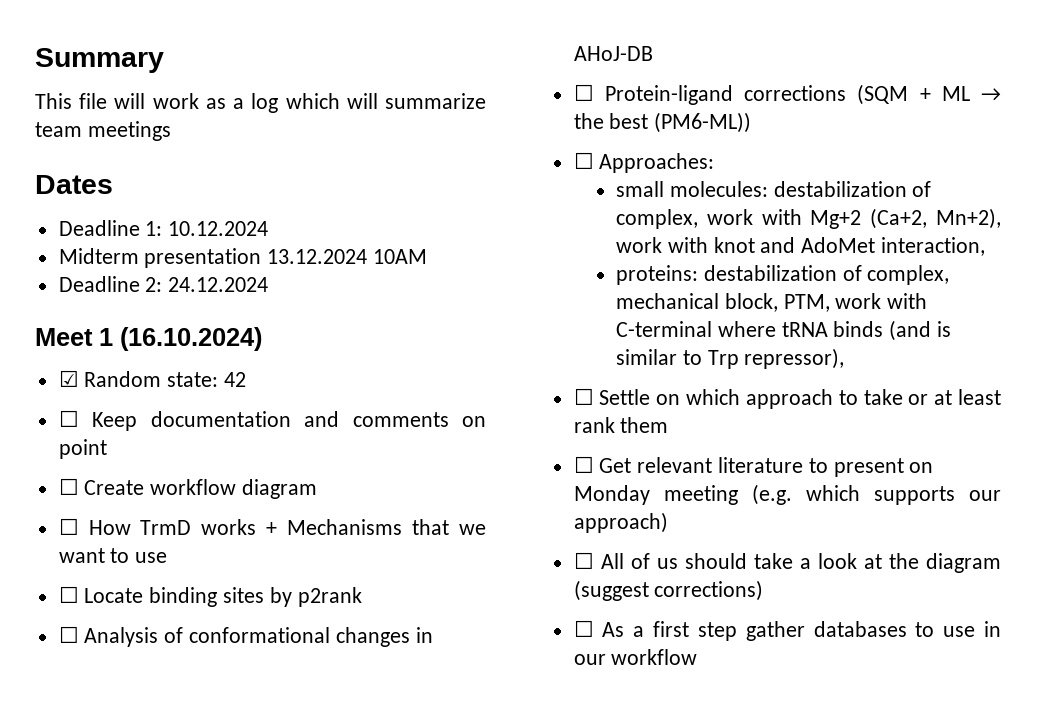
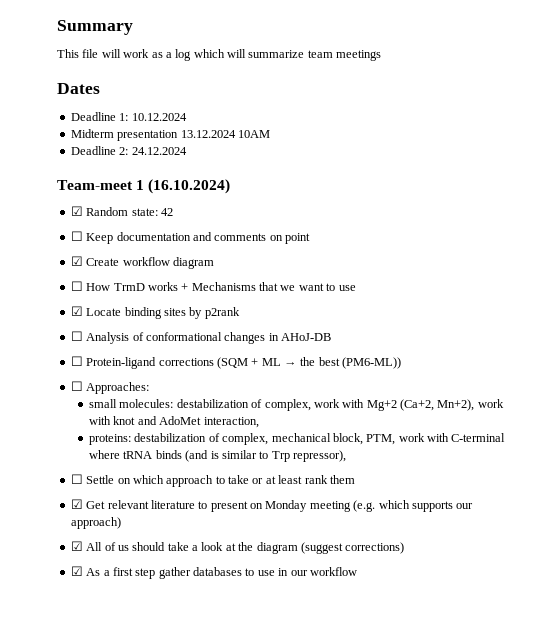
- Meet 1 (16.10.2024)
+ Team-meet 1 (16.10.2024)
- ☐ Create workflow diagram
+ ☑ Create workflow diagram
- ☐ Locate binding sites by p2rank
+ ☑ Locate binding sites by p2rank
- ☐ Get relevant literature to present on Monday meeting (e.g. which supports our approach)
+ ☑ Get relevant literature to present on Monday meeting (e.g. which supports our approach)
- ☐ All of us should take a look at the diagram (suggest corrections)
+ ☑ All of us should take a look at the diagram (suggest corrections)
- ☐ As a first step gather databases to use in our workflow
+ ☑ As a first step gather databases to use in our workflow

